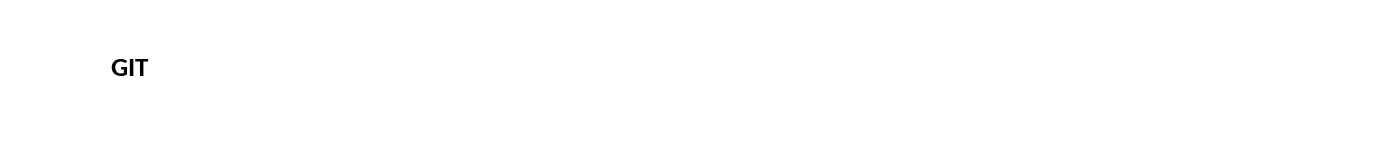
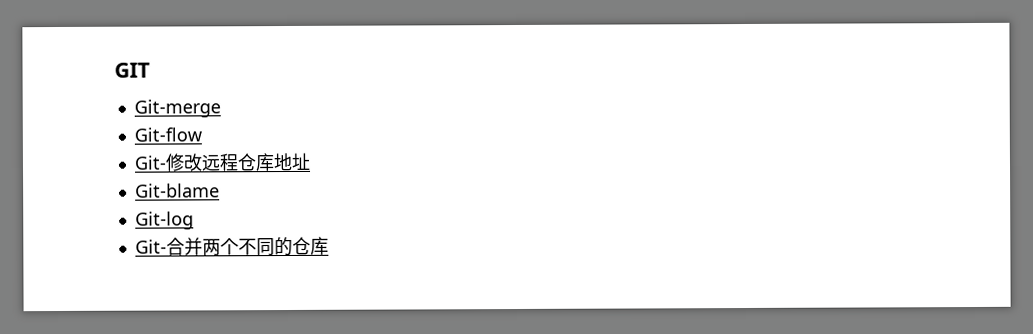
+ Git-merge
+ Git-flow
+ Git-修改远程仓库地址
+ Git-blame
+ Git-log
+ Git-合并两个不同的仓库

